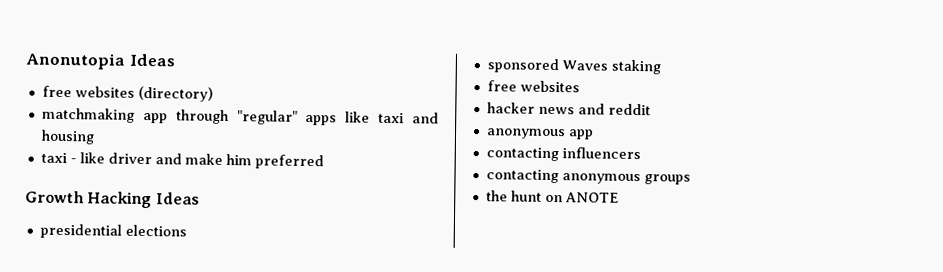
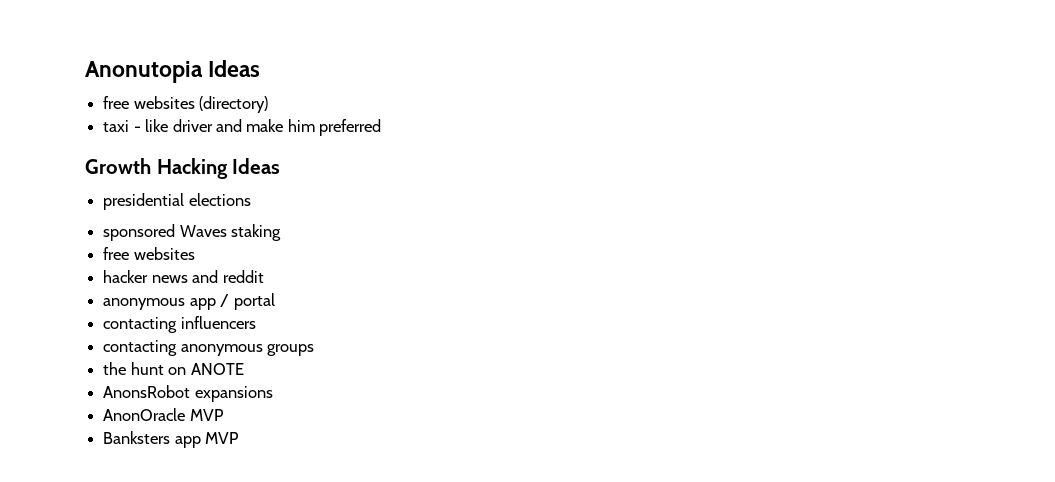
- matchmaking app through "regular" apps like taxi and housing
- anonymous app
+ anonymous app / portal
+ AnonsRobot expansions
+ AnonOracle MVP
+ Banksters app MVP

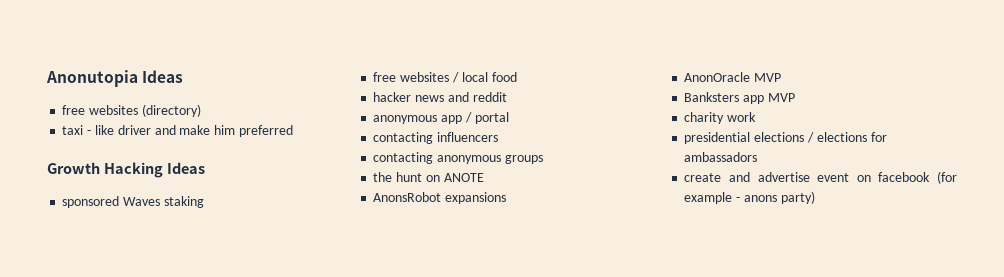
- presidential elections
  sponsored Waves staking
- free websites
+ free websites / local food
+ charity work
+ presidential elections / elections for ambassadors
+ create and advertise event on facebook (for example - anons party)

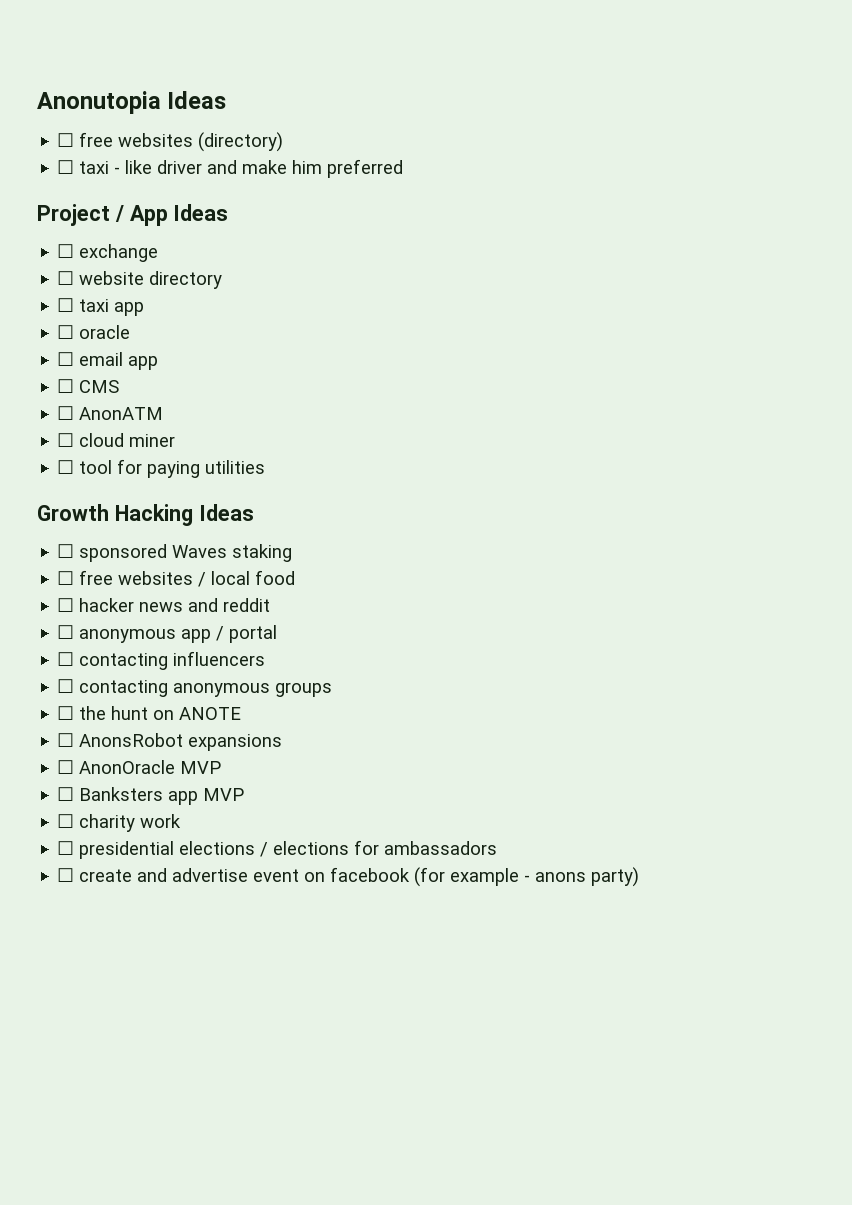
- free websites (directory)
+ ☐ free websites (directory)
- taxi - like driver and make him preferred
+ ☐ taxi - like driver and make him preferred
+ Project / App Ideas
+ ☐ exchange
+ ☐ website directory
+ ☐ taxi app
+ ☐ oracle
+ ☐ email app
+ ☐ CMS
+ ☐ AnonATM
+ ☐ cloud miner
+ ☐ tool for paying utilities
- sponsored Waves staking
+ ☐ sponsored Waves staking
- free websites / local food
+ ☐ free websites / local food
- hacker news and reddit
+ ☐ hacker news and reddit
- anonymous app / portal
+ ☐ anonymous app / portal
- contacting influencers
+ ☐ contacting influencers
- contacting anonymous groups
+ ☐ contacting anonymous groups
- the hunt on ANOTE
+ ☐ the hunt on ANOTE
- AnonsRobot expansions
+ ☐ AnonsRobot expansions
- AnonOracle MVP
+ ☐ AnonOracle MVP
- Banksters app MVP
+ ☐ Banksters app MVP
- charity work
+ ☐ charity work
- presidential elections / elections for ambassadors
+ ☐ presidential elections / elections for ambassadors
- create and advertise event on facebook (for example - anons party)
+ ☐ create and advertise event on facebook (for example - anons party)

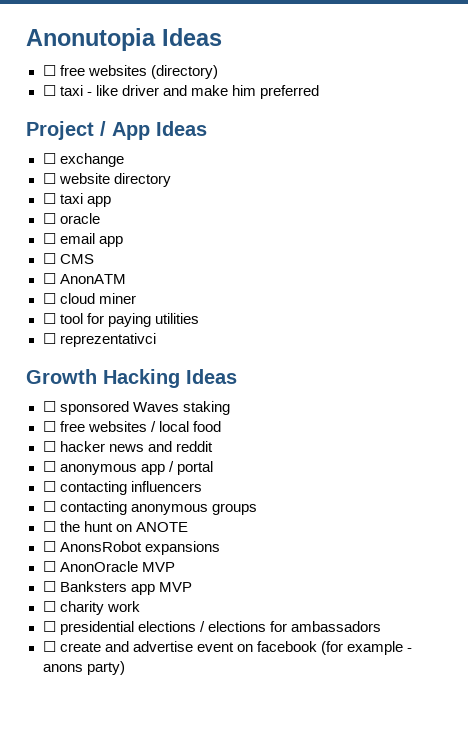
+ ☐ reprezentativci

